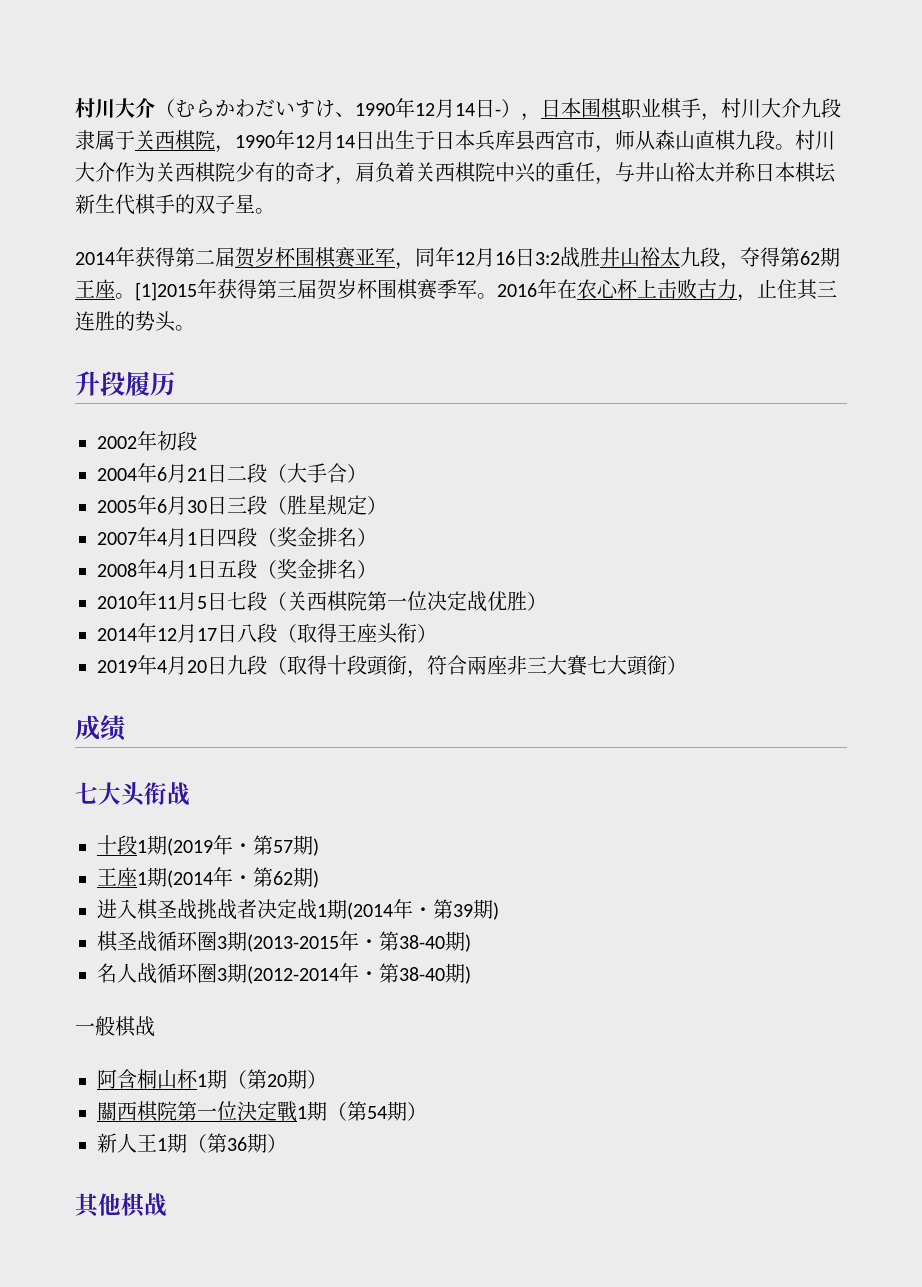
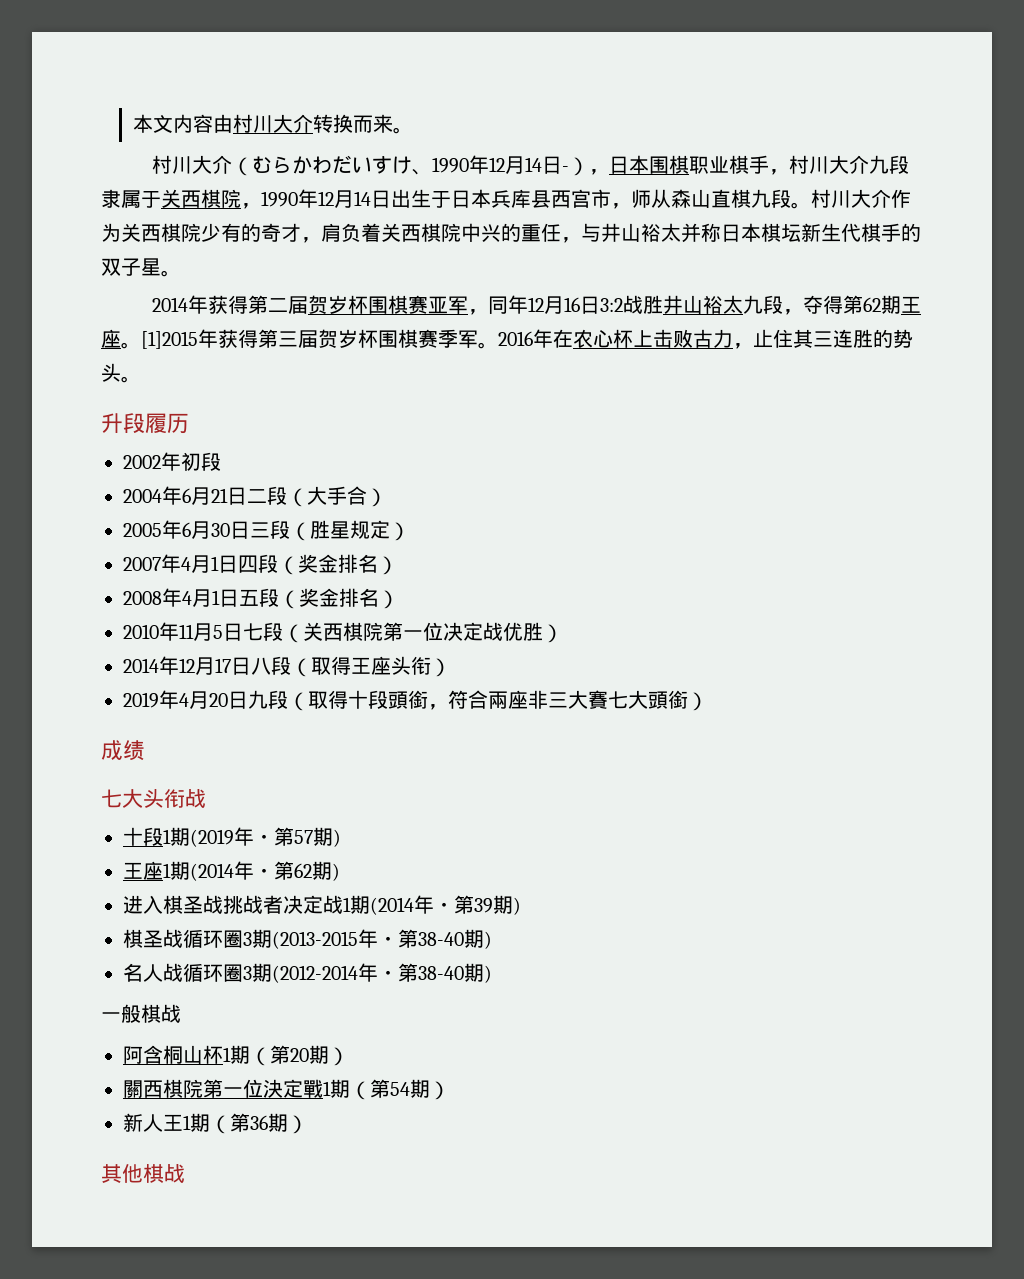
+ 本文内容由村川大介转换而来。

